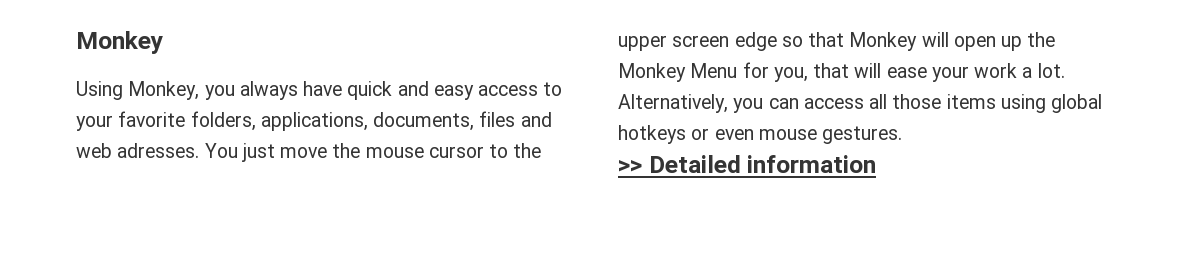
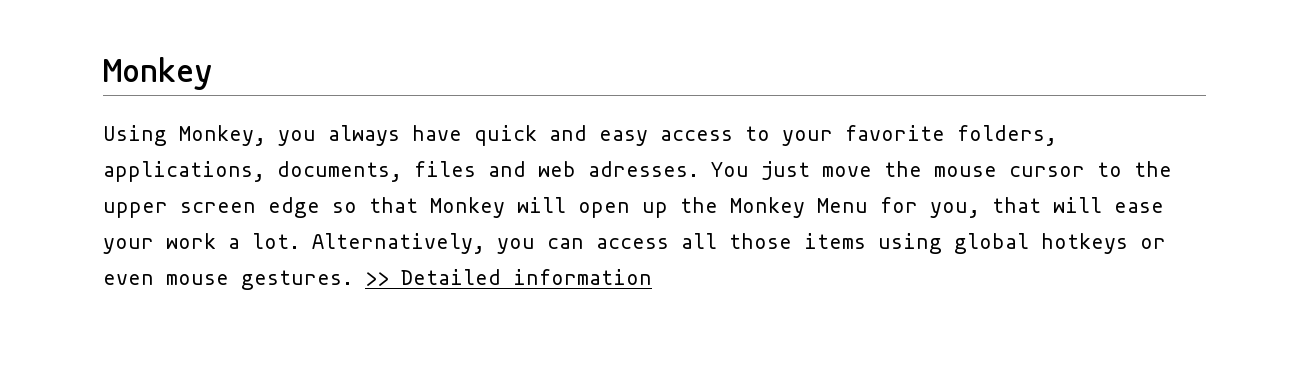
- Alternatively, you can access all those items using global hotkeys or even mouse gestures.
- >> Detailed information
+ Alternatively, you can access all those items using global hotkeys or even mouse gestures. >> Detailed information

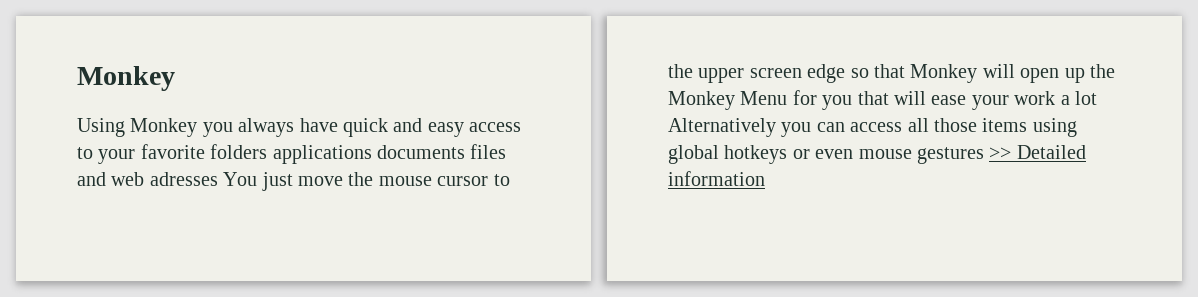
- Using Monkey, you always have quick and easy access to your favorite folders, applications, documents, files and web adresses. You just move the mouse cursor to the upper screen edge so that Monkey will open up the Monkey Menu for you, that will ease your work a lot. Alternatively, you can access all those items using global hotkeys or even mouse gestures. >> Detailed information
+ Using Monkey you always have quick and easy access to your favorite folders applications documents files and web adresses You just move the mouse cursor to the upper screen edge so that Monkey will open up the Monkey Menu for you that will ease your work a lot Alternatively you can access all those items using global hotkeys or even mouse gestures >> Detailed information

